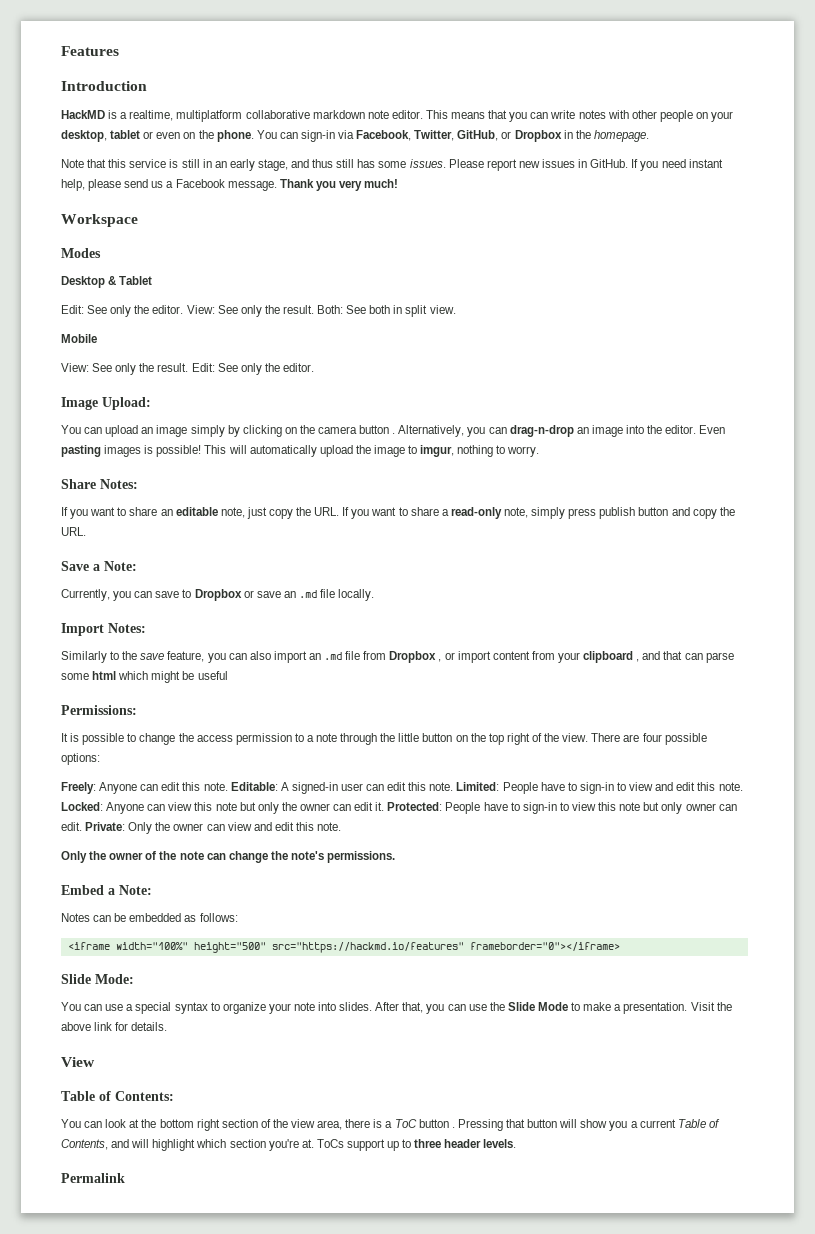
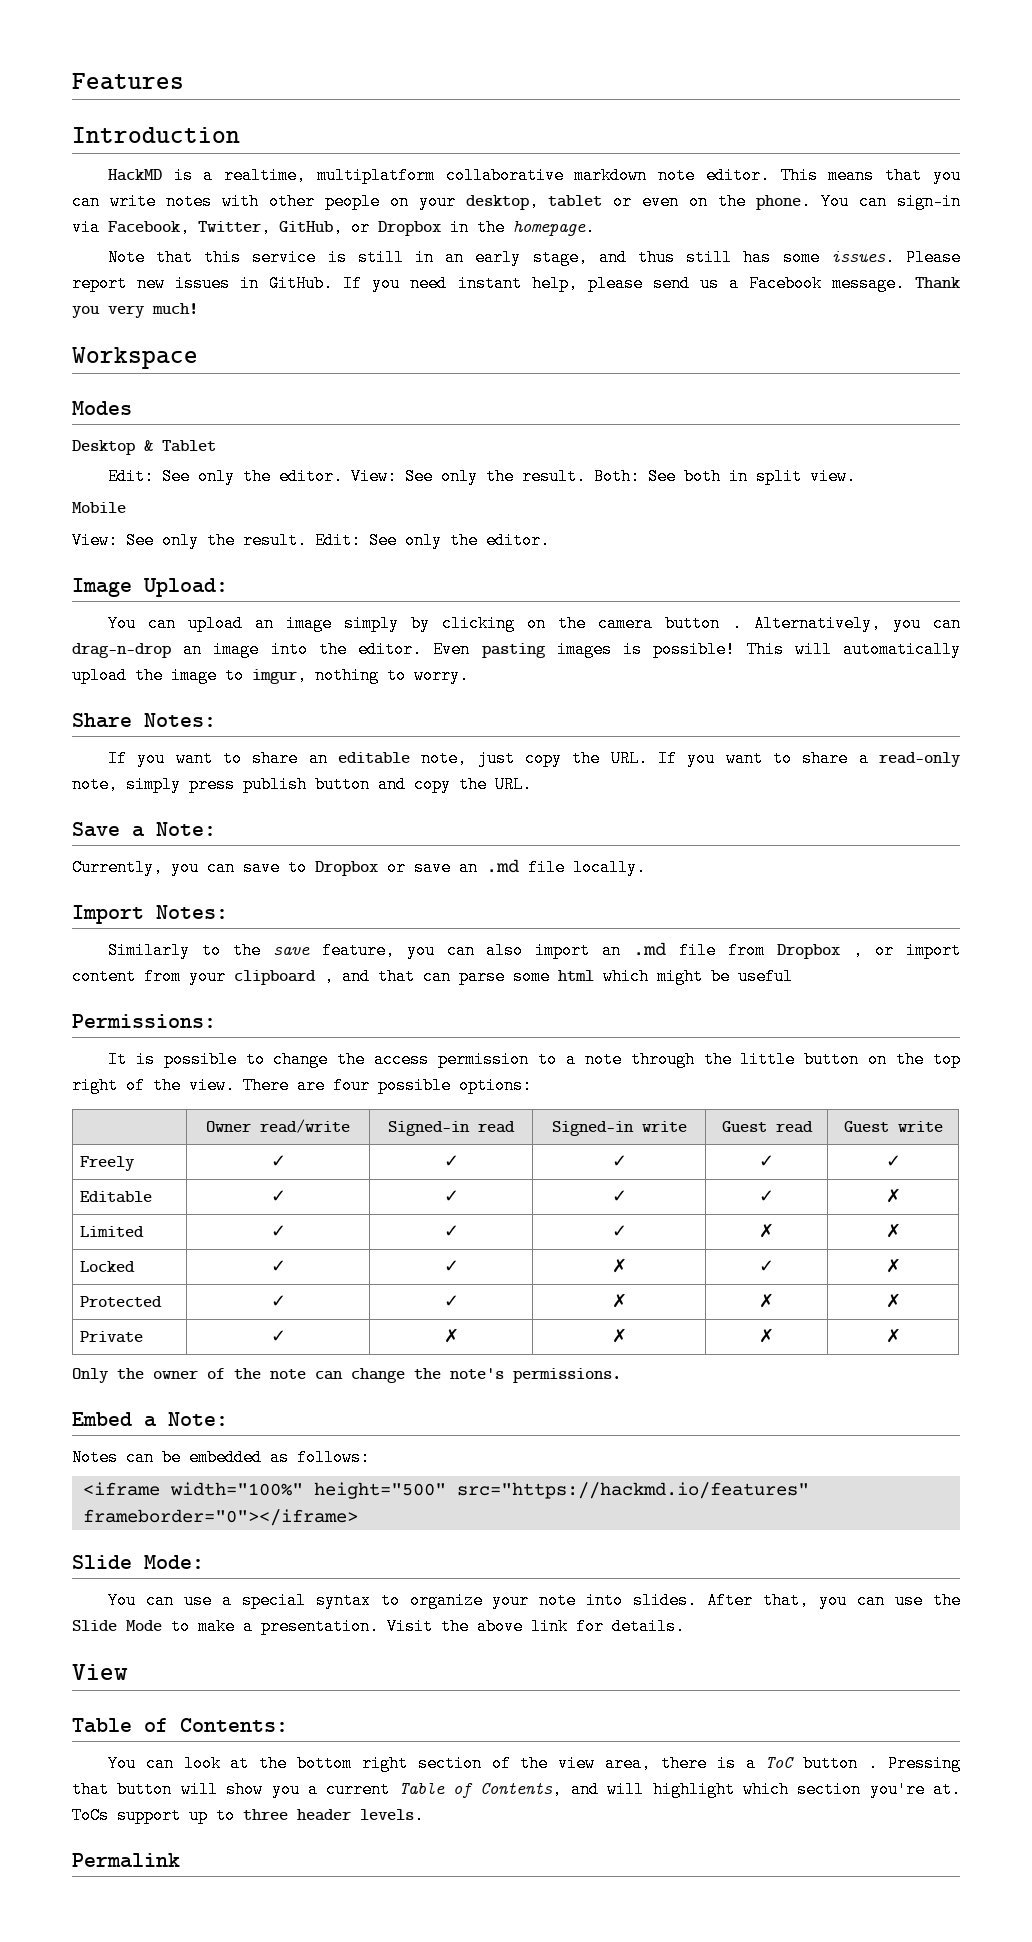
- Freely: Anyone can edit this note. Editable: A signed-in user can edit this note. Limited: People have to sign-in to view and edit this note. Locked: Anyone can view this note but only the owner can edit it. Protected: People have to sign-in to view this note but only owner can edit. Private: Only the owner can view and edit this note.
+ | Owner read/write | Signed-in read | Signed-in write | Guest read | Guest write
+ Freely | ✓ | ✓ | ✓ | ✓ | ✓
+ Editable | ✓ | ✓ | ✓ | ✓ | ✗
+ Limited | ✓ | ✓ | ✓ | ✗ | ✗
+ Locked | ✓ | ✓ | ✗ | ✓ | ✗
+ Protected | ✓ | ✓ | ✗ | ✗ | ✗
+ Private | ✓ | ✗ | ✗ | ✗ | ✗

